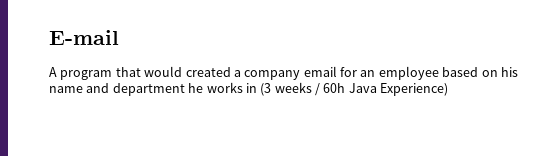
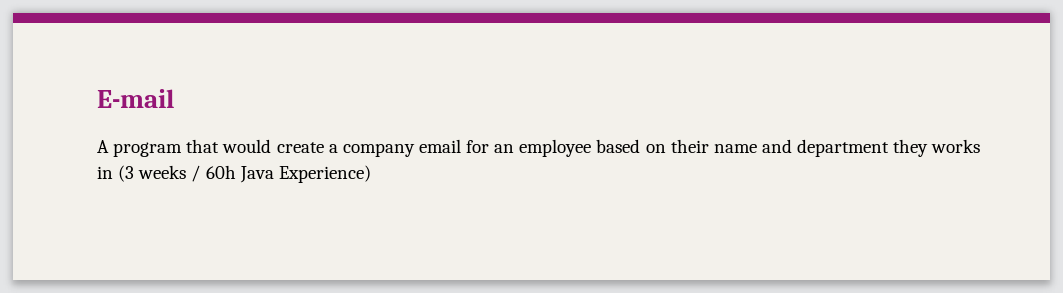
- A program that would created a company email for an employee based on his name and department he works in (3 weeks / 60h Java Experience)
+ A program that would create a company email for an employee based on their name and department they works in (3 weeks / 60h Java Experience)

